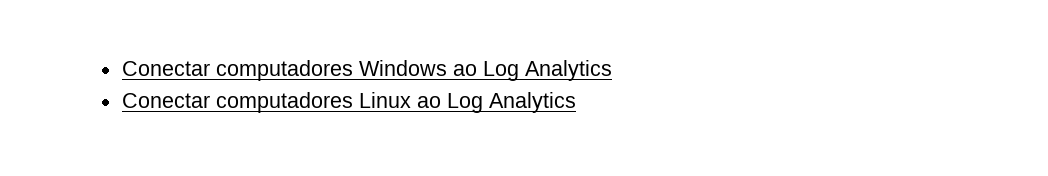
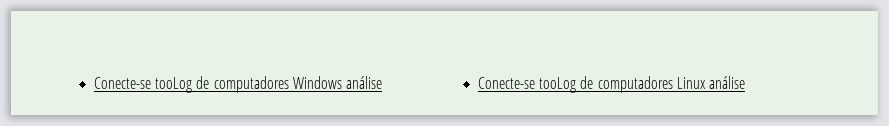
- Conectar computadores Windows ao Log Analytics
- Conectar computadores Linux ao Log Analytics
+ Conecte-se tooLog de computadores Windows análise
+ Conecte-se tooLog de computadores Linux análise

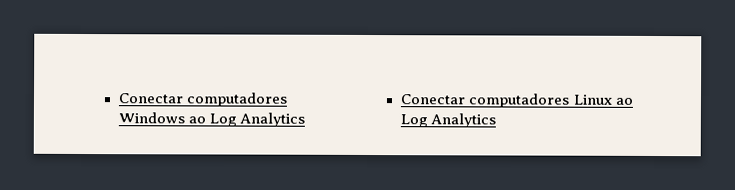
- Conecte-se tooLog de computadores Windows análise
- Conecte-se tooLog de computadores Linux análise
+ Conectar computadores Windows ao Log Analytics
+ Conectar computadores Linux ao Log Analytics

